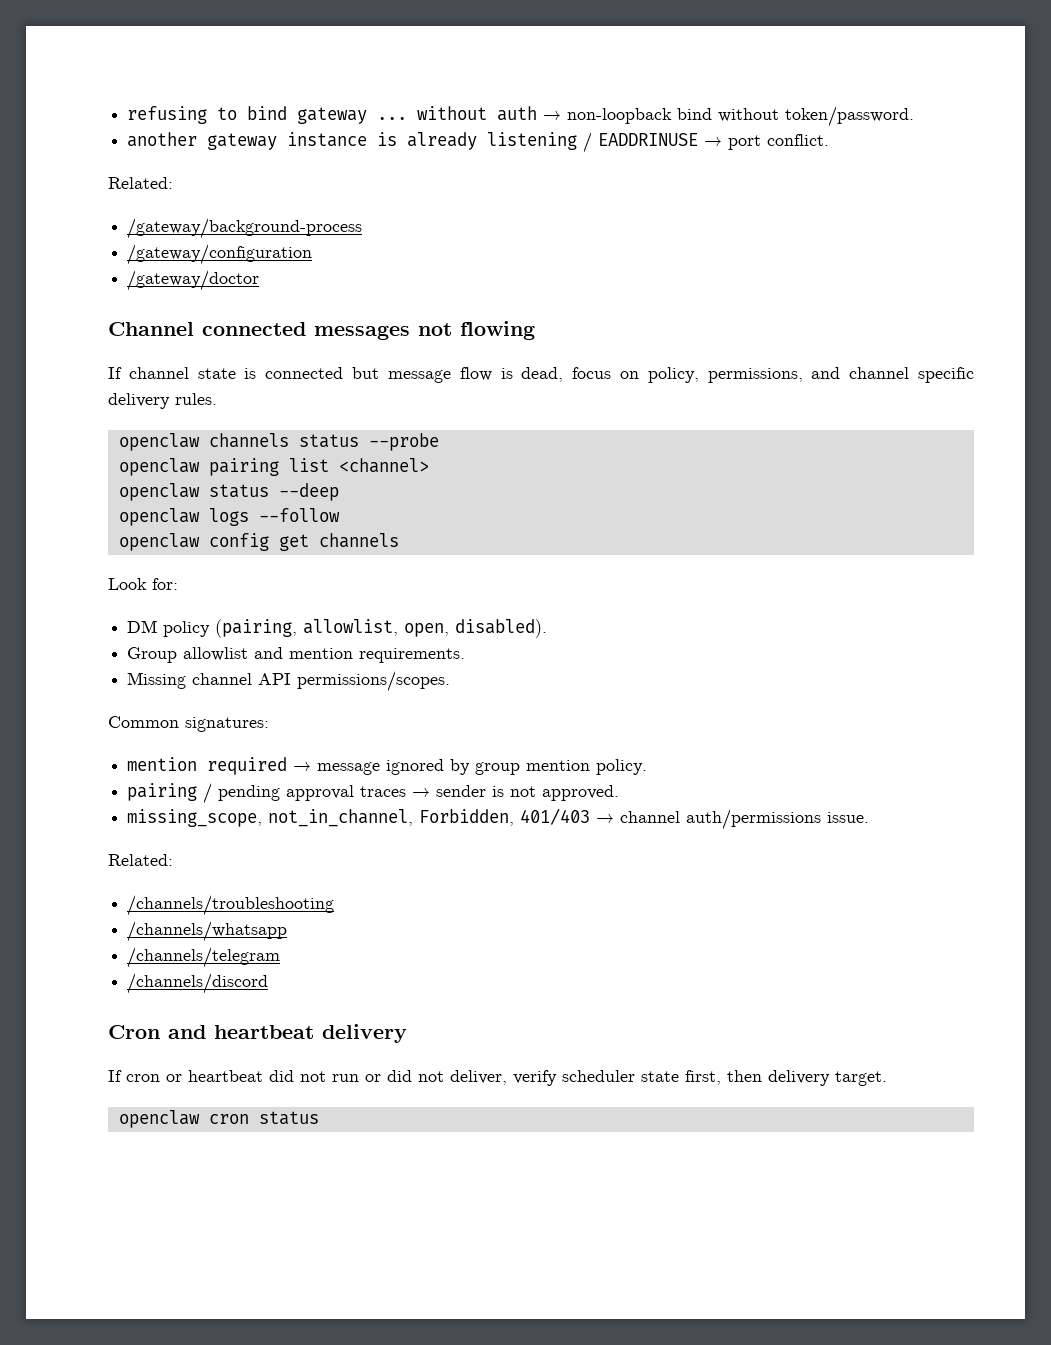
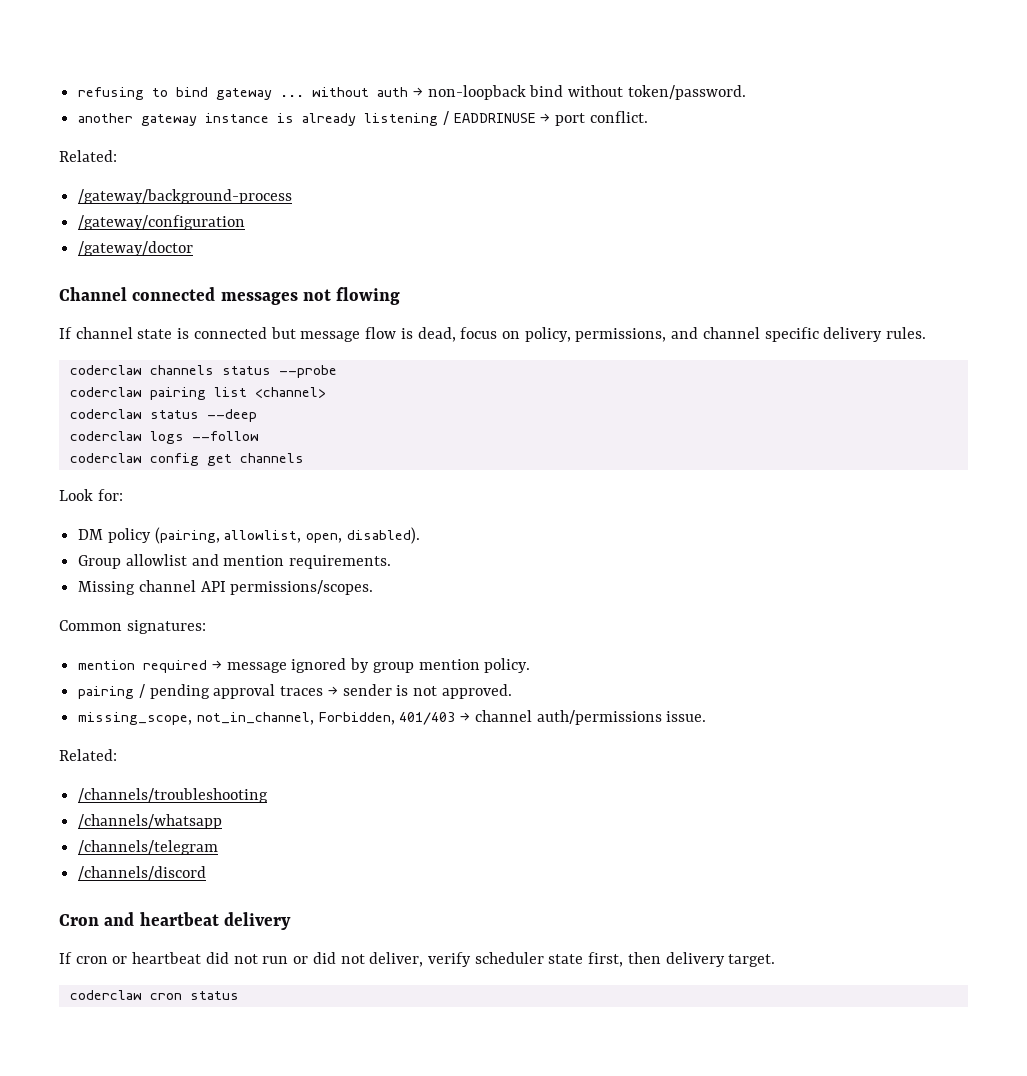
- openclaw channels status --probe
+ coderclaw channels status --probe
- openclaw pairing list <channel>
+ coderclaw pairing list <channel>
- openclaw status --deep
+ coderclaw status --deep
- openclaw logs --follow
+ coderclaw logs --follow
- openclaw config get channels
+ coderclaw config get channels
- openclaw cron status
+ coderclaw cron status

